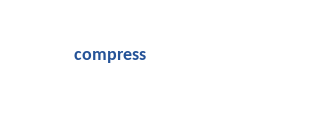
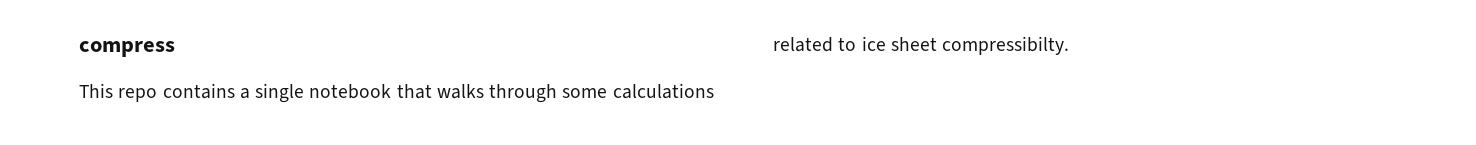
+ This repo contains a single notebook that walks through some calculations related to ice sheet compressibilty.

